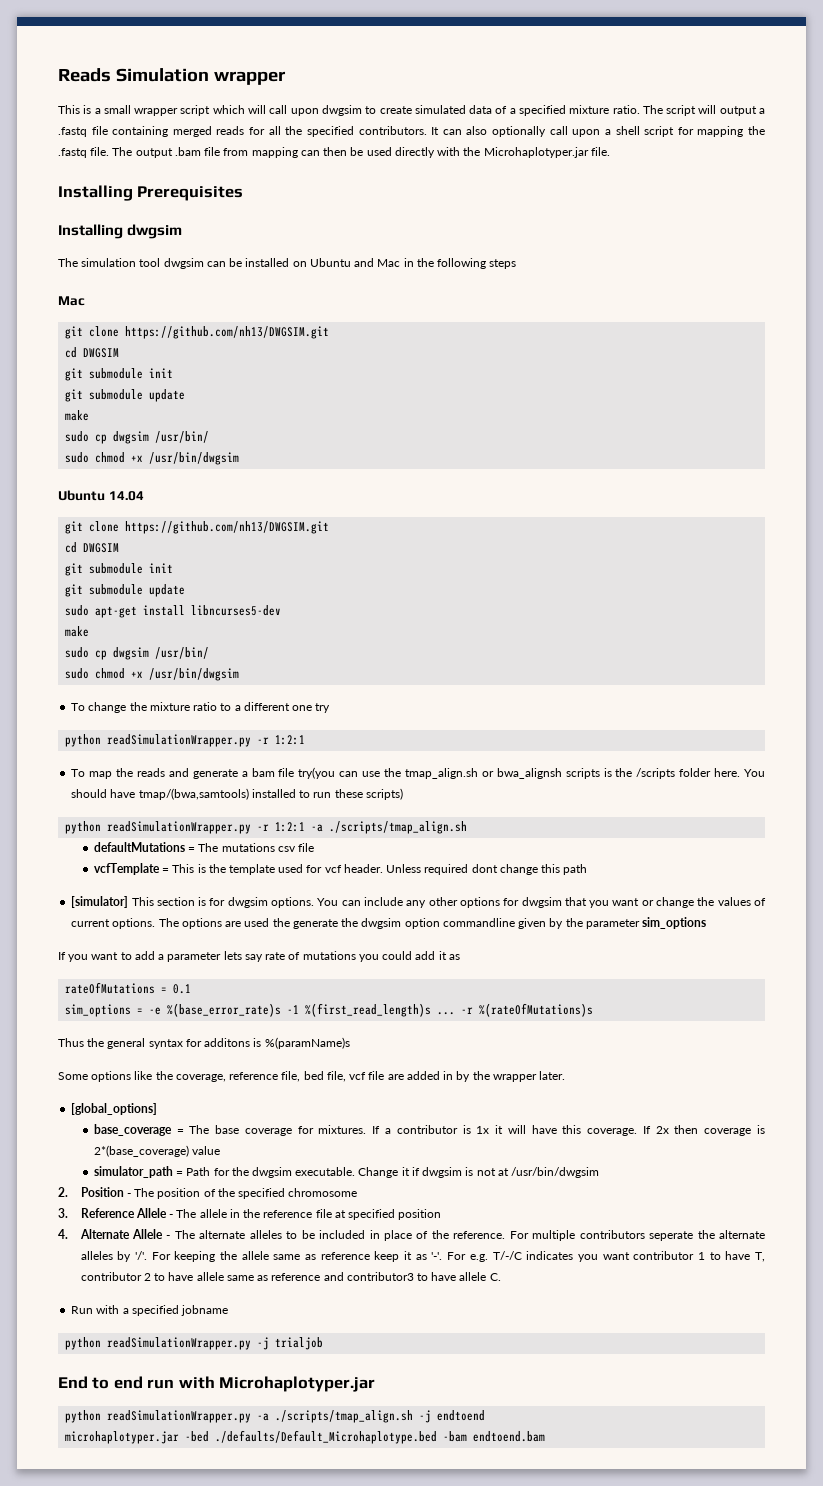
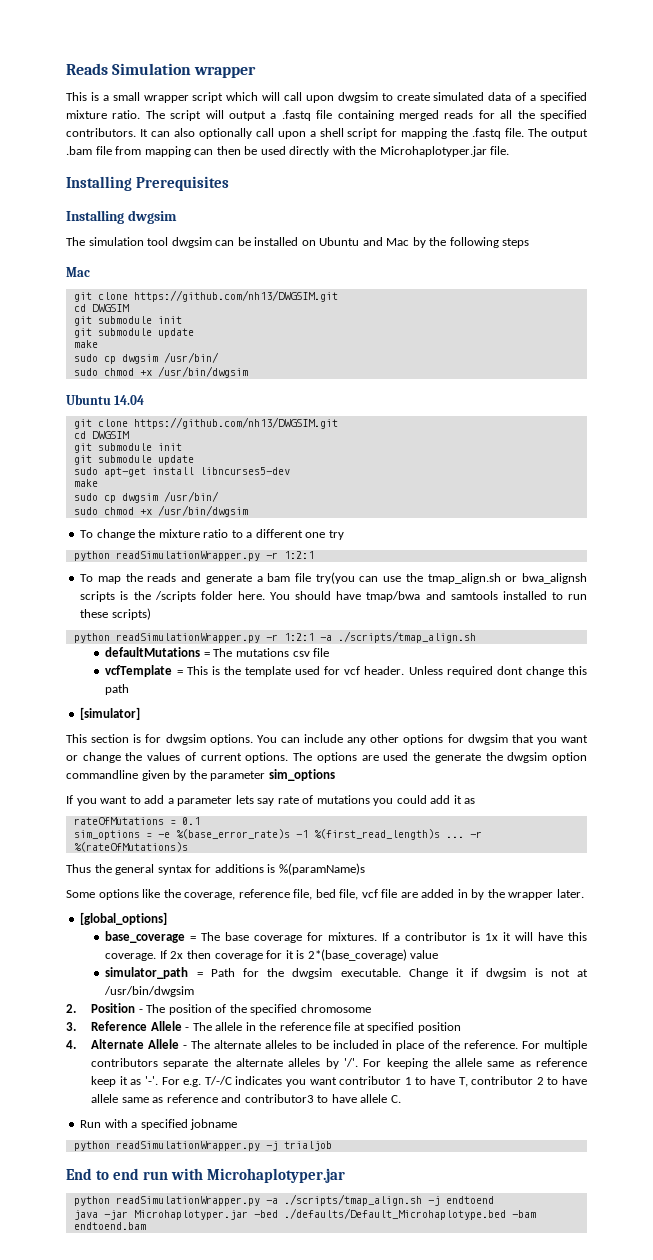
- The simulation tool dwgsim can be installed on Ubuntu and Mac in the following steps
+ The simulation tool dwgsim can be installed on Ubuntu and Mac by the following steps
- You should have tmap/(bwa,samtools) installed to run these scripts)
+ You should have tmap/bwa and samtools installed to run these scripts)
- [simulator] This section is for dwgsim options.
+ [simulator]
+ This section is for dwgsim options.
- Thus the general syntax for additons is %(paramName)s
+ Thus the general syntax for additions is %(paramName)s
- If 2x then coverage is 2*(base_coverage) value
+ If 2x then coverage for it is 2*(base_coverage) value
- For multiple contributors seperate the alternate alleles by '/'.
+ For multiple contributors separate the alternate alleles by '/'.
- microhaplotyper.jar -bed ./defaults/Default_Microhaplotype.bed -bam endtoend.bam
+ java -jar Microhaplotyper.jar -bed ./defaults/Default_Microhaplotype.bed -bam endtoend.bam

